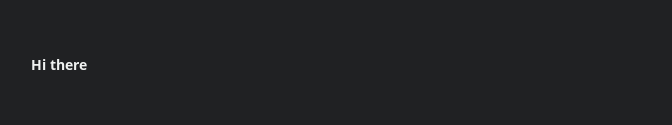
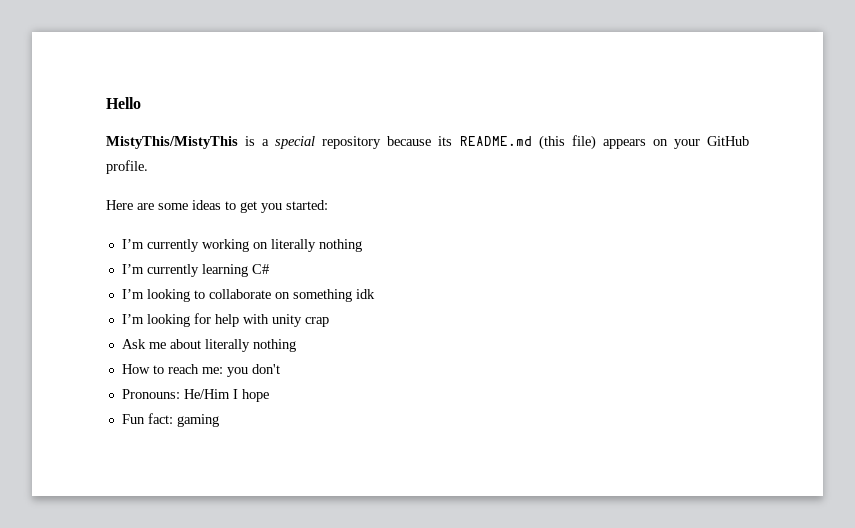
- Hi there
+ Hello
+ MistyThis/MistyThis is a special repository because its README.md (this file) appears on your GitHub profile.
+ Here are some ideas to get you started:
+ I’m currently working on literally nothing
+ I’m currently learning C#
+ I’m looking to collaborate on something idk
+ I’m looking for help with unity crap
+ Ask me about literally nothing
+ How to reach me: you don't
+ Pronouns: He/Him I hope
+ Fun fact: gaming

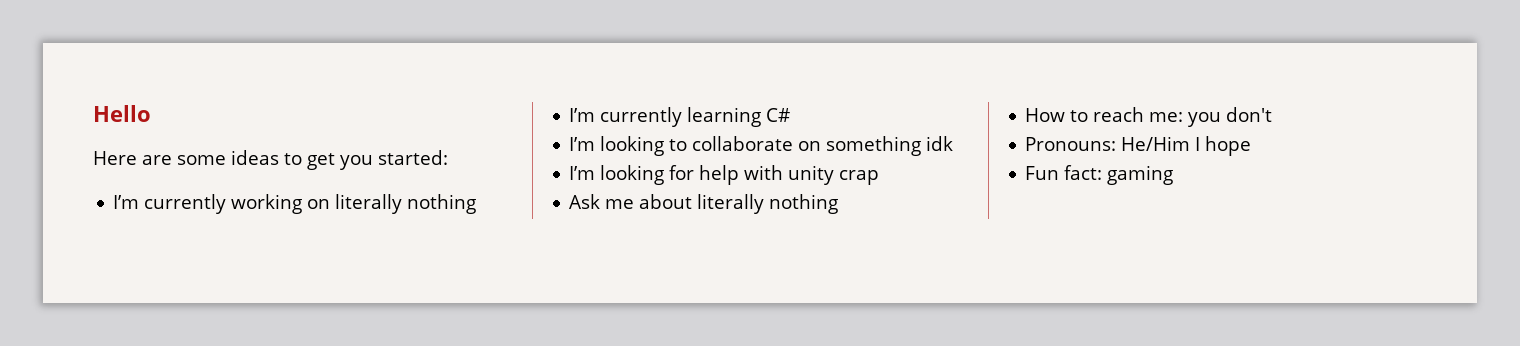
- MistyThis/MistyThis is a special repository because its README.md (this file) appears on your GitHub profile.

